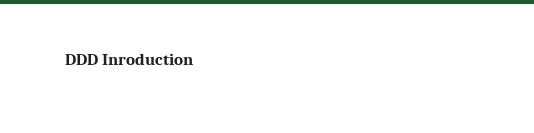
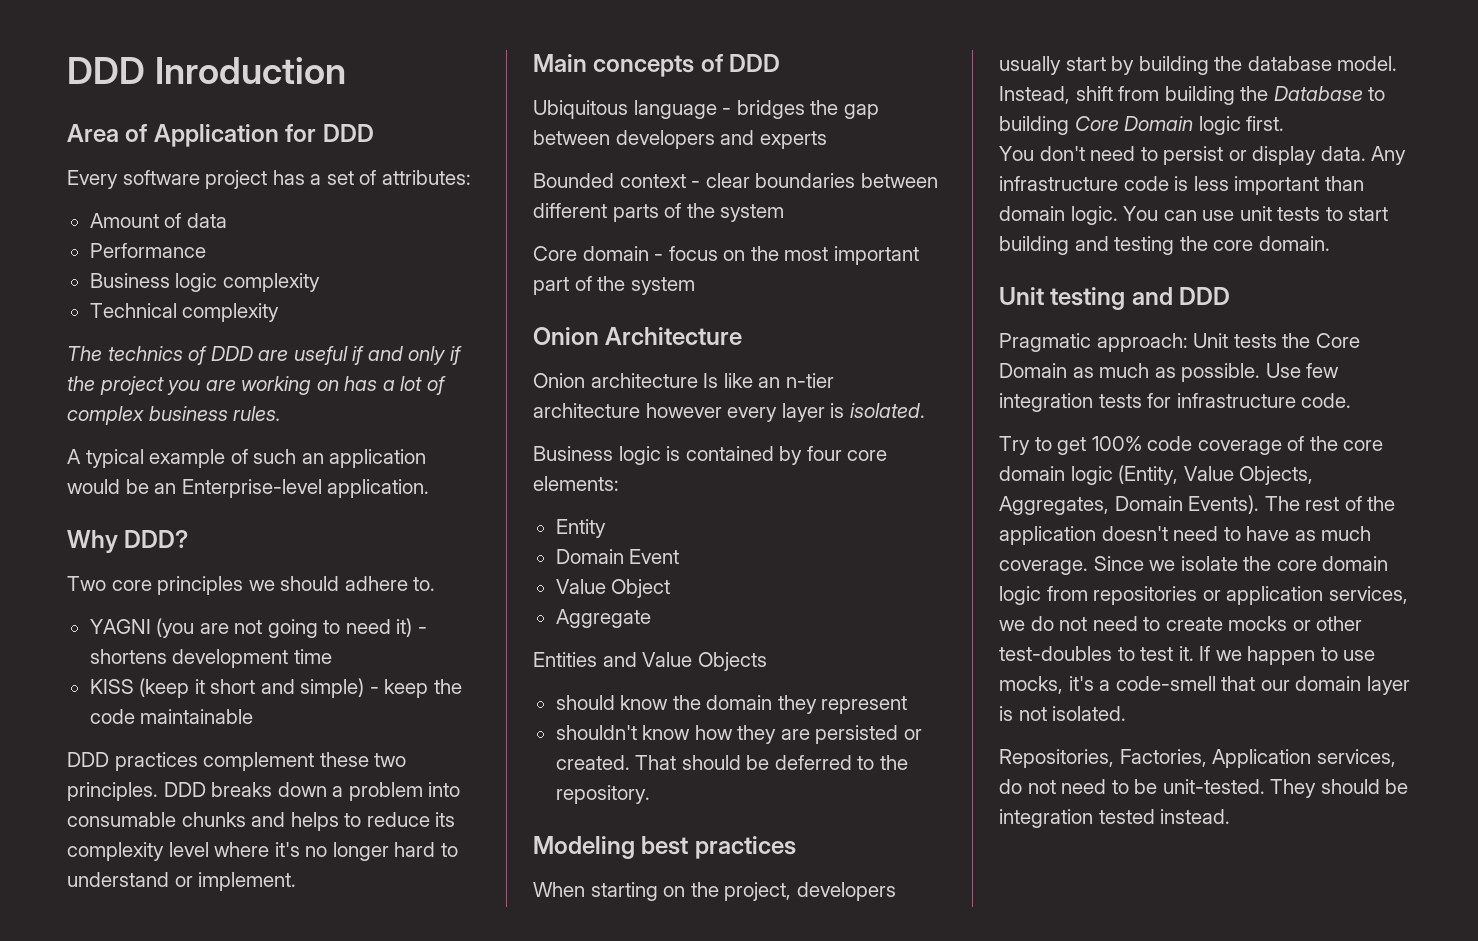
+ Area of Application for DDD
+ Every software project has a set of attributes:
+ Amount of data
+ Performance
+ Business logic complexity
+ Technical complexity
+ The technics of DDD are useful if and only if the project you are working on has a lot of complex business rules.
+ A typical example of such an application would be an Enterprise-level application.
+ Why DDD?
+ Two core principles we should adhere to.
+ YAGNI (you are not going to need it) - shortens development time
+ KISS (keep it short and simple) - keep the code maintainable
+ DDD practices complement these two principles. DDD breaks down a problem into consumable chunks and helps to reduce its complexity level where it's no longer hard to understand or implement.
+ Main concepts of DDD
+ Ubiquitous language - bridges the gap between developers and experts
+ Bounded context - clear boundaries between different parts of the system
+ Core domain - focus on the most important part of the system
+ Onion Architecture
+ Onion architecture Is like an n-tier architecture however every layer is isolated.
+ Business logic is contained by four core elements:
+ Entity
+ Domain Event
+ Value Object
+ Aggregate
+ Entities and Value Objects
+ should know the domain they represent
+ shouldn't know how they are persisted or created. That should be deferred to the repository.
+ Modeling best practices
+ When starting on the project, developers usually start by building the database model. Instead, shift from building the Database to building Core Domain logic first.
+ You don't need to persist or display data. Any infrastructure code is less important than domain logic. You can use unit tests to start building and testing the core domain.
+ Unit testing and DDD
+ Pragmatic approach: Unit tests the Core Domain as much as possible. Use few integration tests for infrastructure code.
+ Try to get 100% code coverage of the core domain logic (Entity, Value Objects, Aggregates, Domain Events). The rest of the application doesn't need to have as much coverage. Since we isolate the core domain logic from repositories or application services, we do not need to create mocks or other test-doubles to test it. If we happen to use mocks, it's a code-smell that our domain layer is not isolated.
+ Repositories, Factories, Application services, do not need to be unit-tested. They should be integration tested instead.

